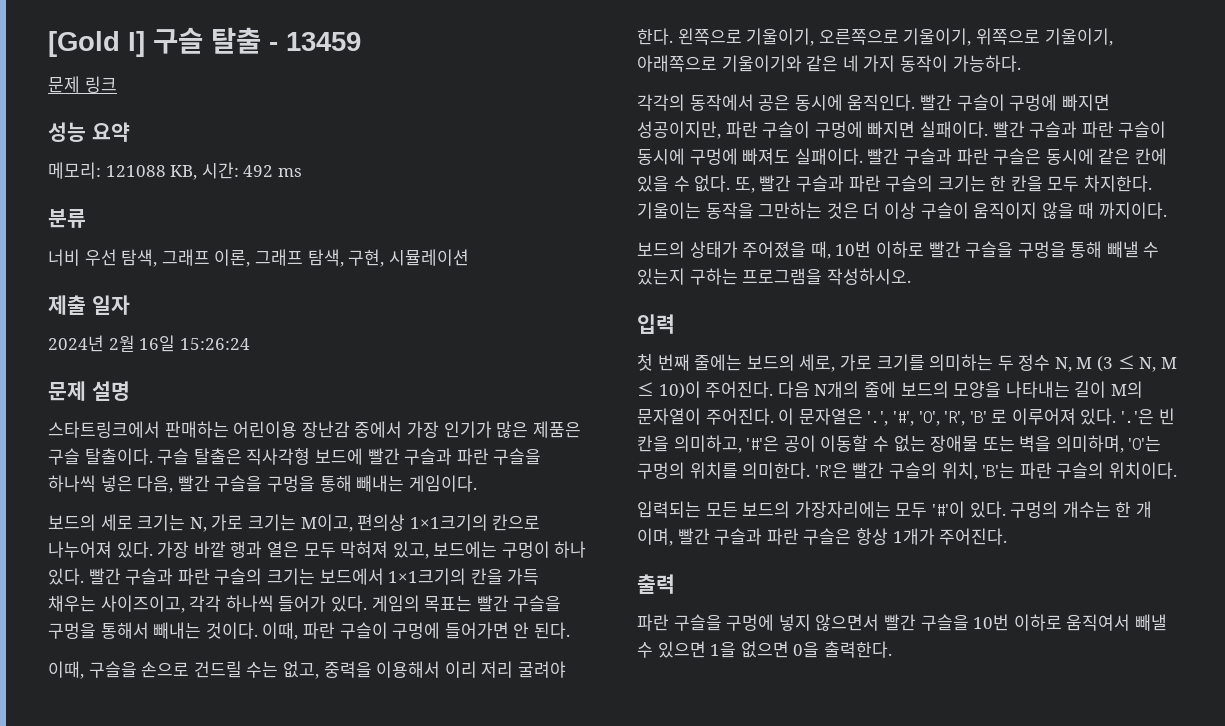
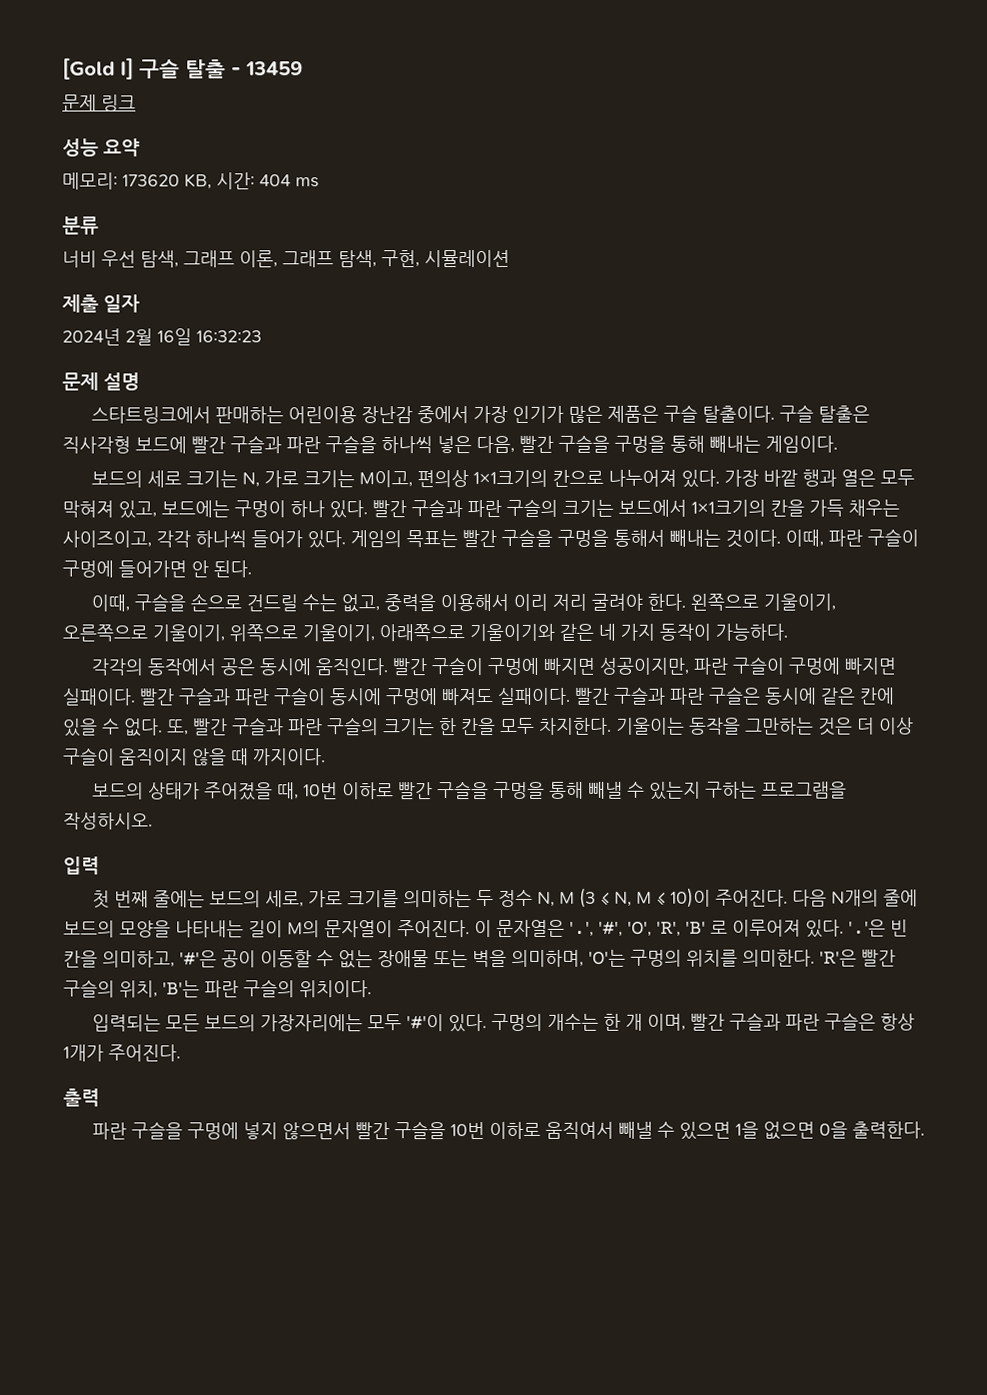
- 메모리: 121088 KB, 시간: 492 ms
+ 메모리: 173620 KB, 시간: 404 ms
- 2024년 2월 16일 15:26:24
+ 2024년 2월 16일 16:32:23

